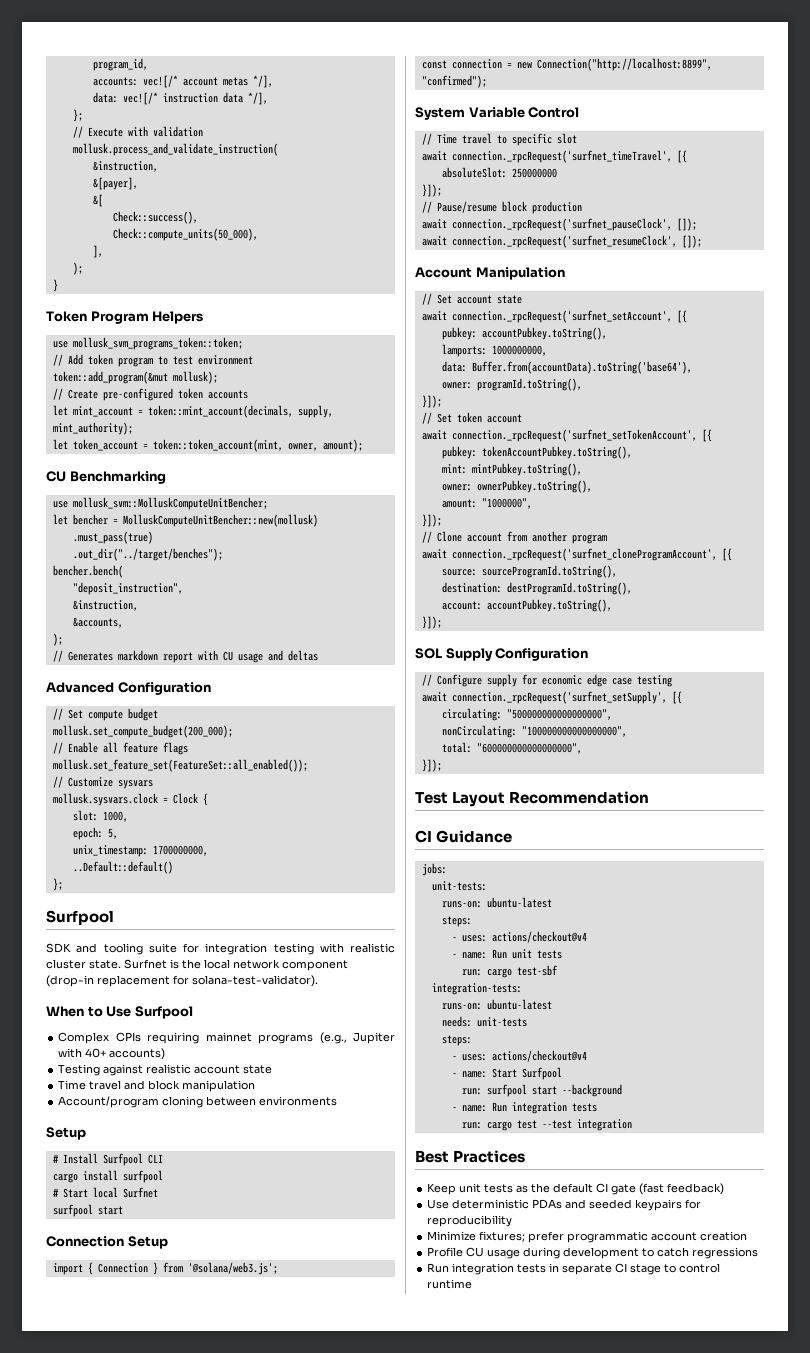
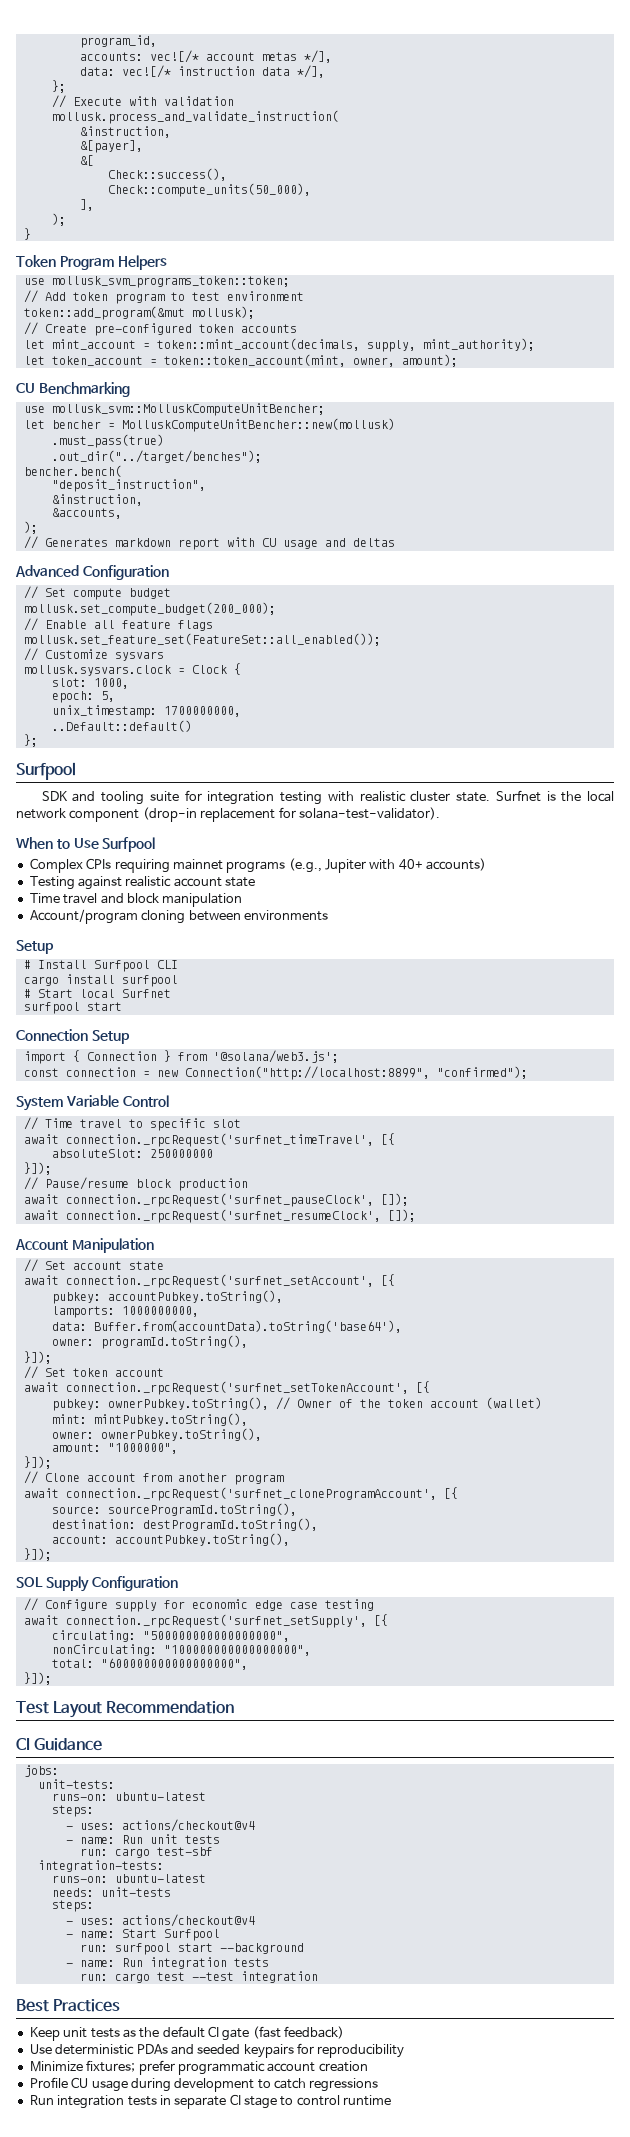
- pubkey: tokenAccountPubkey.toString(),
+ pubkey: ownerPubkey.toString(), // Owner of the token account (wallet)

